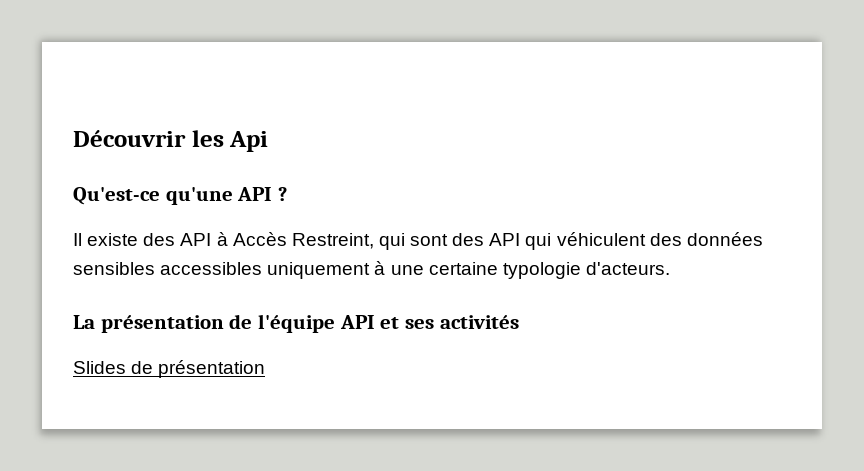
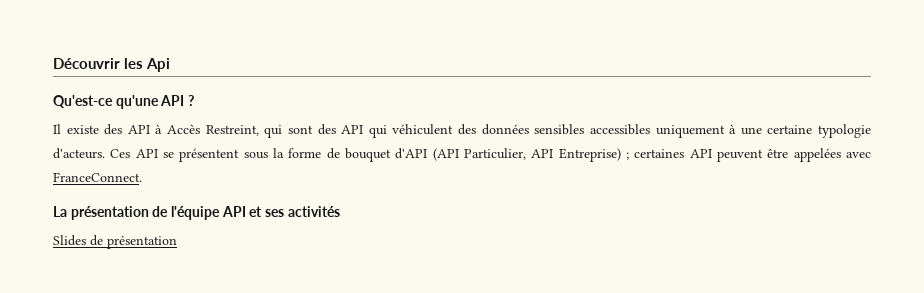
+ Ces API se présentent sous la forme de bouquet d'API (API Particulier, API Entreprise) ; certaines API peuvent être appelées avec FranceConnect.

